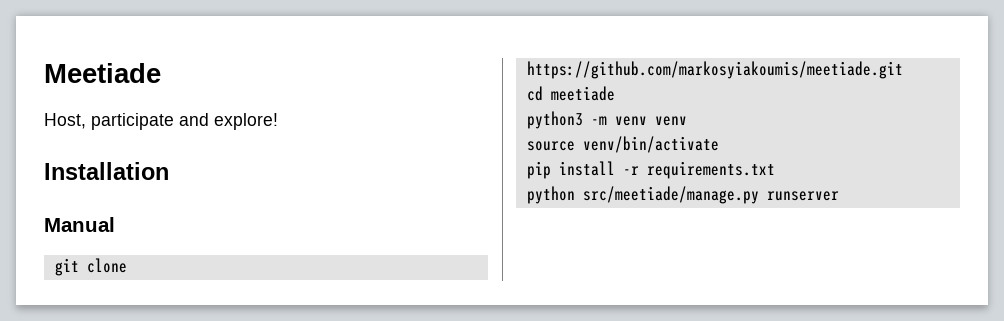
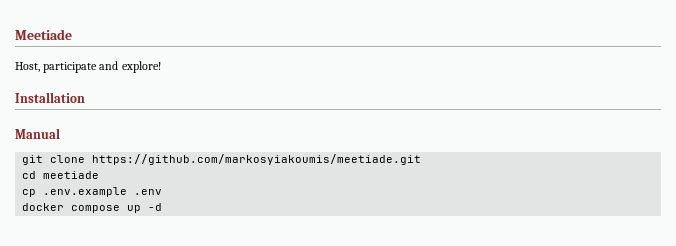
- python3 -m venv venv
- source venv/bin/activate
- pip install -r requirements.txt
- python src/meetiade/manage.py runserver
+ cp .env.example .env
+ docker compose up -d

